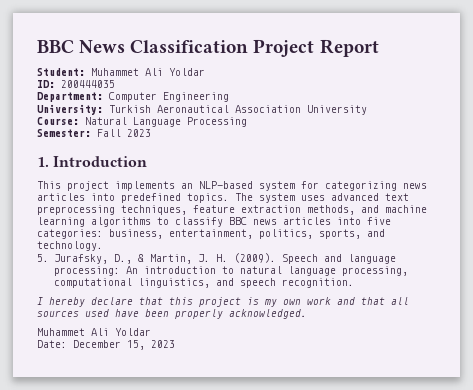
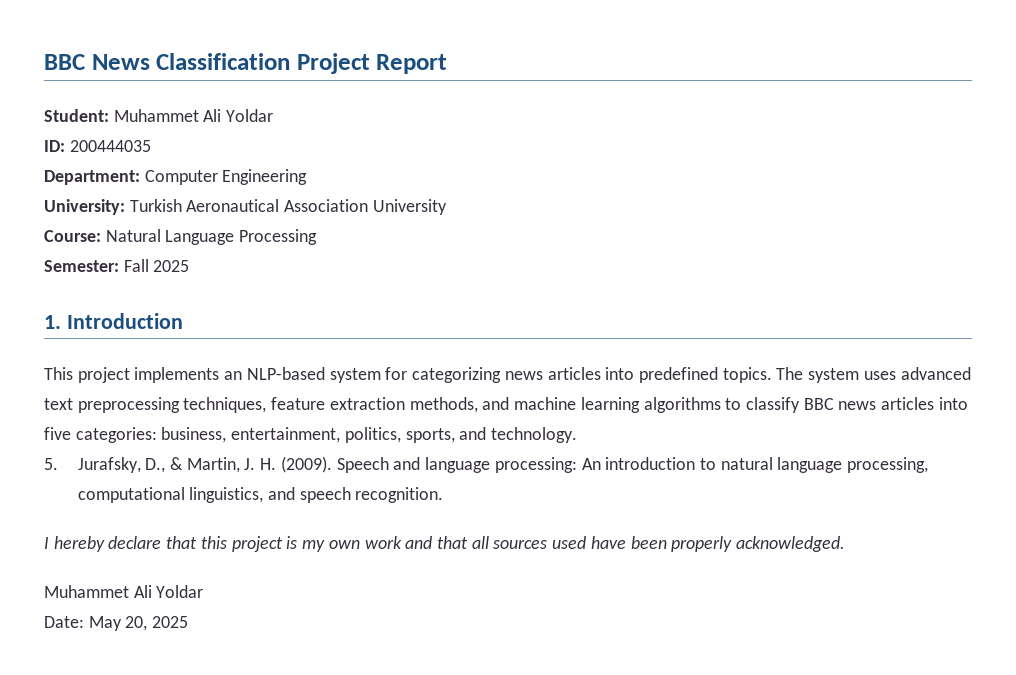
- Semester: Fall 2023
+ Semester: Fall 2025
- Date: December 15, 2023
+ Date: May 20, 2025

